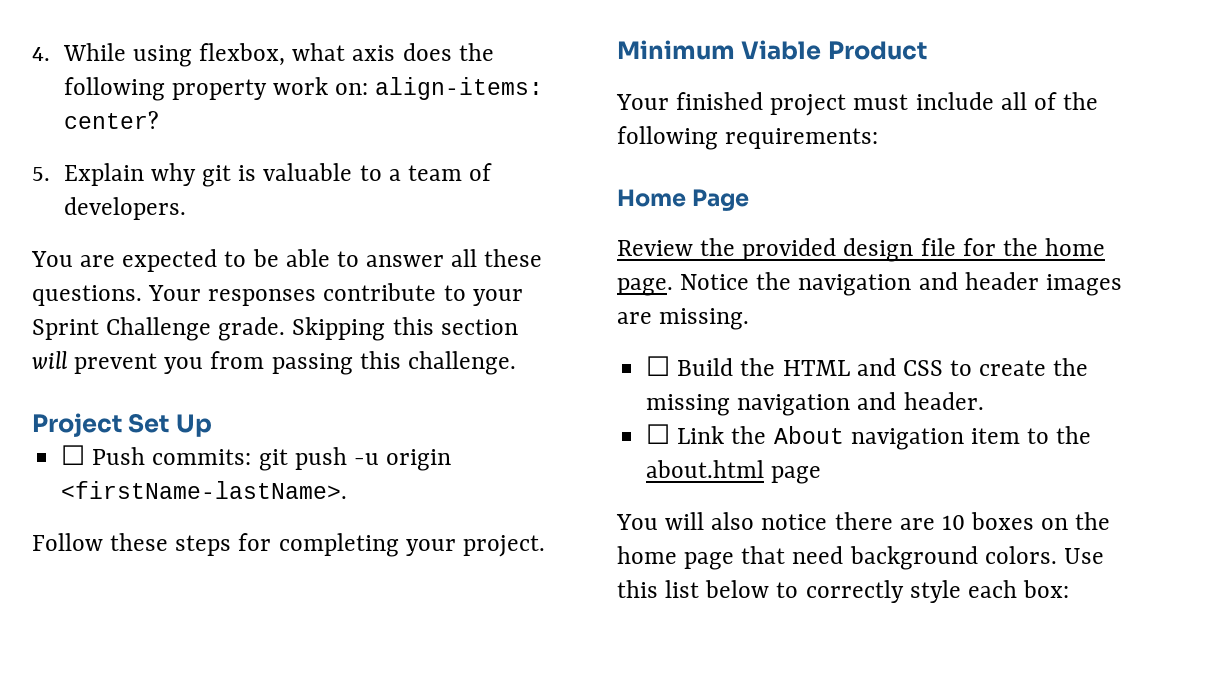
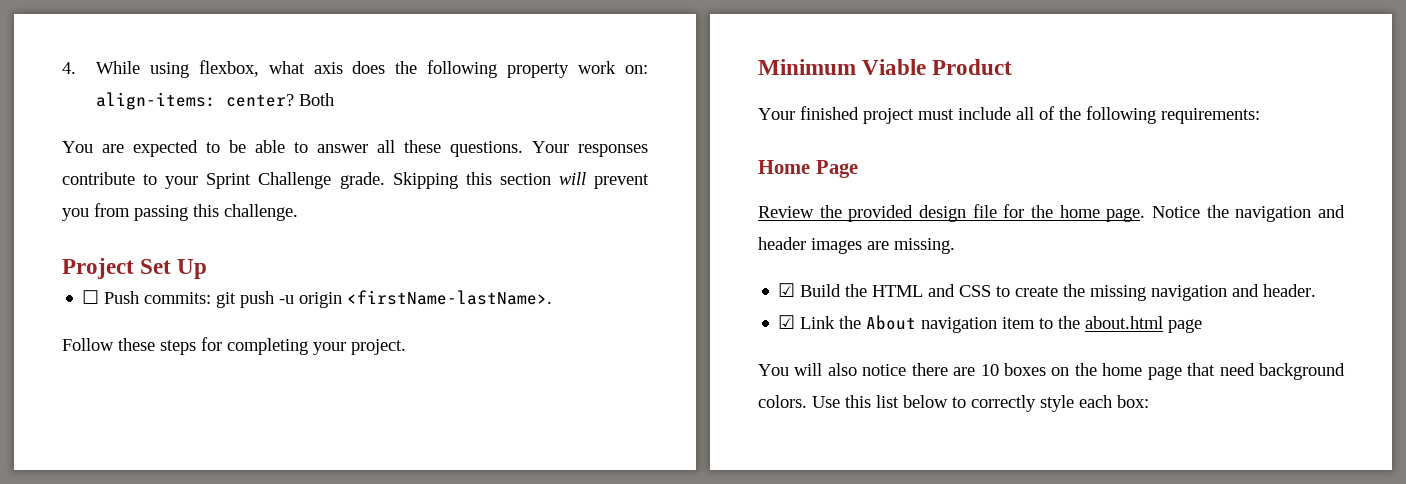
- 4. While using flexbox, what axis does the following property work on: align-items: center?
- 5. Explain why git is valuable to a team of developers.
+ 4. While using flexbox, what axis does the following property work on: align-items: center? Both
- ☐ Build the HTML and CSS to create the missing navigation and header.
+ ☑ Build the HTML and CSS to create the missing navigation and header.
- ☐ Link the About navigation item to the about.html page
+ ☑ Link the About navigation item to the about.html page

